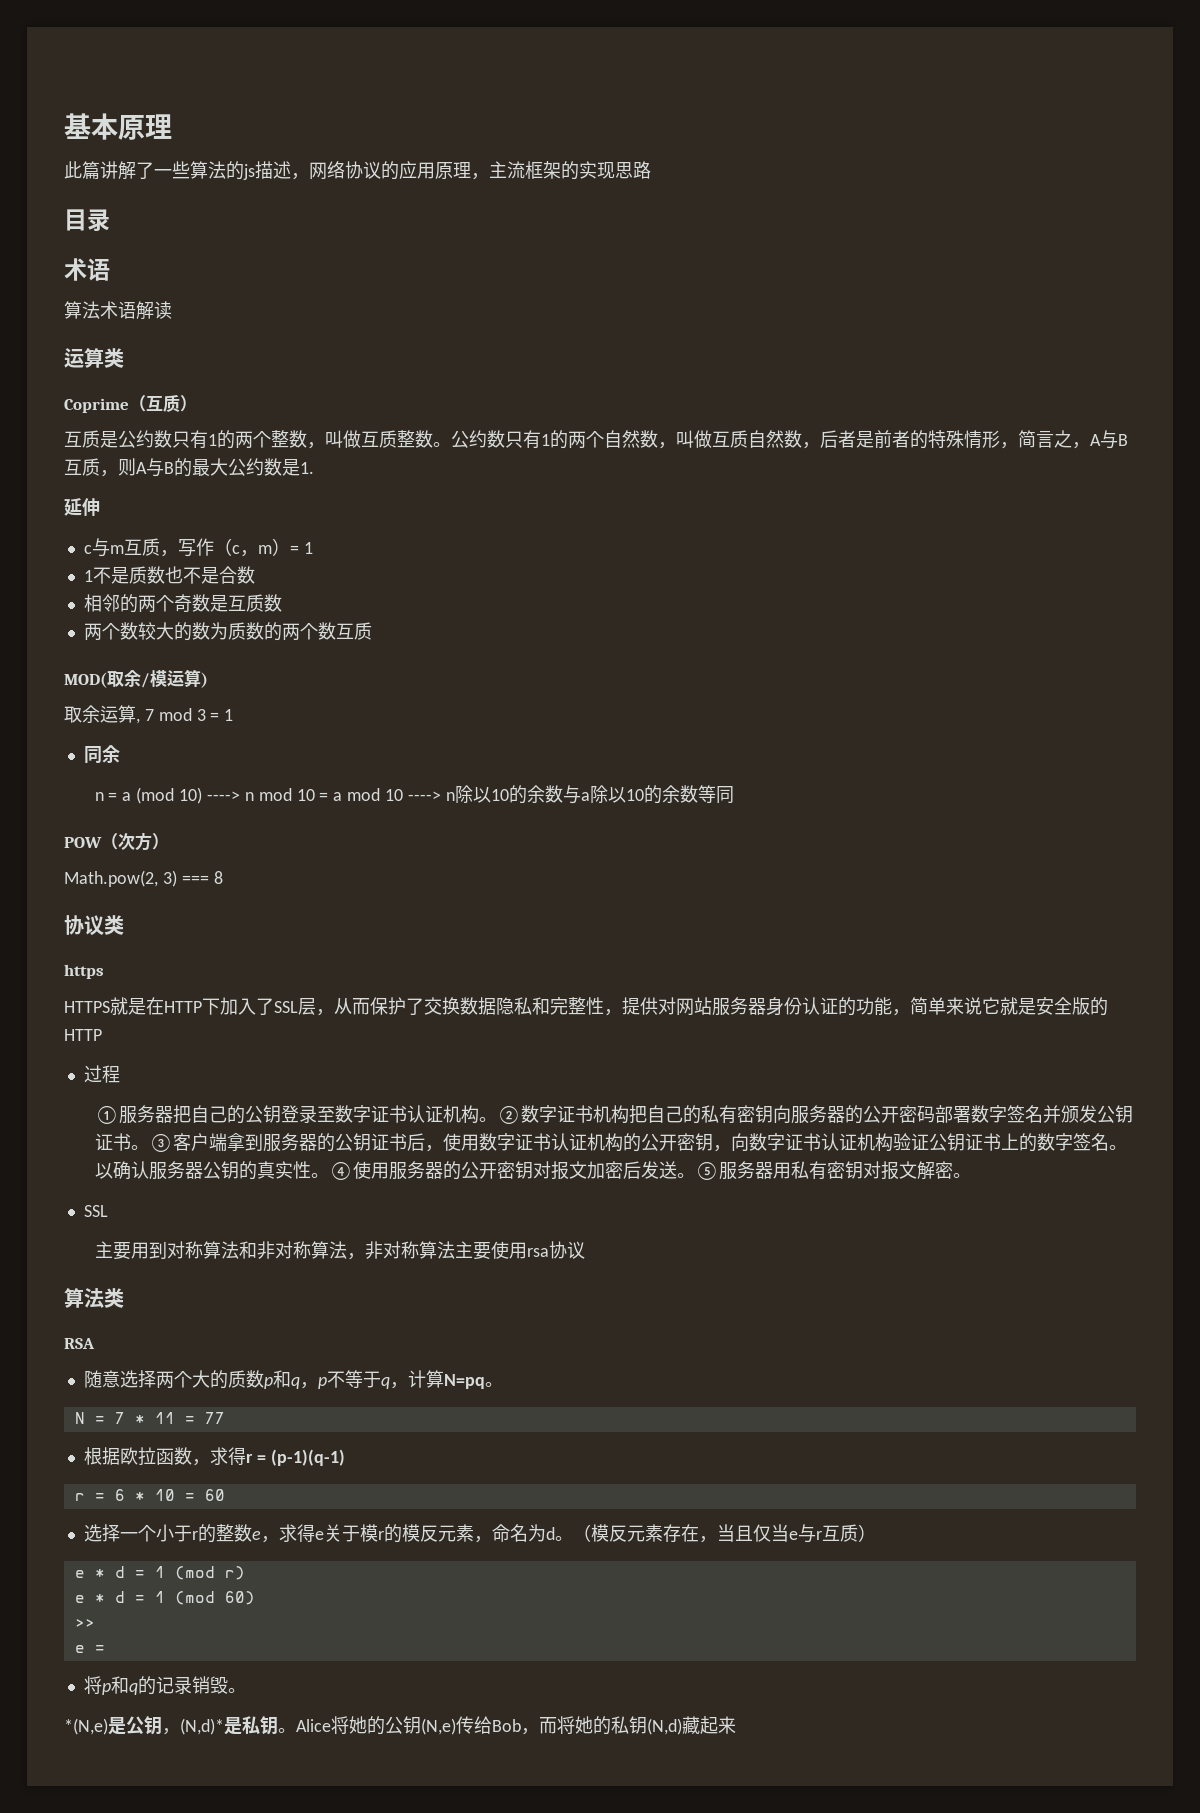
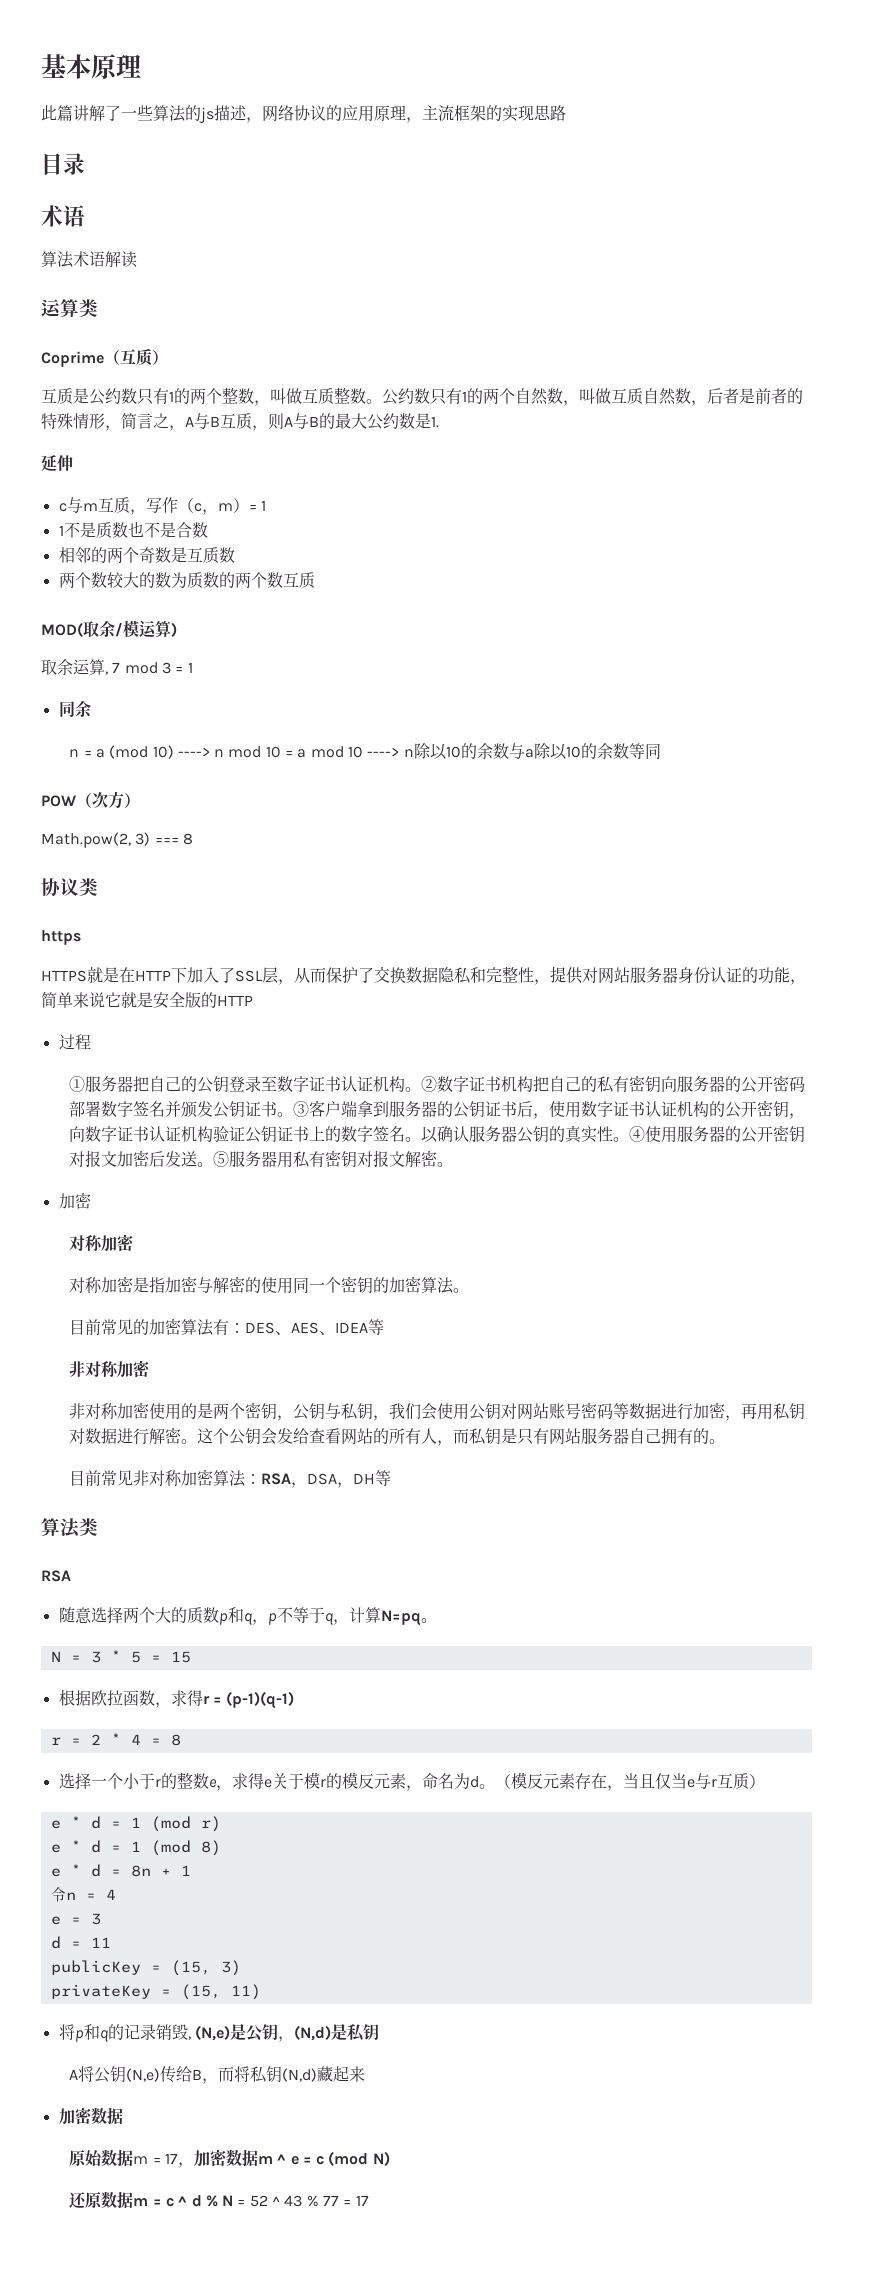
  ⑤服务器用私有密钥对报文解密。
- SSL
- 主要用到对称算法和非对称算法，非对称算法主要使用rsa协议
+ 加密
+ 对称加密
+ 对称加密是指加密与解密的使用同一个密钥的加密算法。
+ 目前常见的加密算法有：DES、AES、IDEA等
+ 非对称加密
+ 非对称加密使用的是两个密钥，公钥与私钥，我们会使用公钥对网站账号密码等数据进行加密，再用私钥对数据进行解密。这个公钥会发给查看网站的所有人，而私钥是只有网站服务器自己拥有的。
+ 目前常见非对称加密算法：RSA，DSA，DH等
- N = 7 * 11 = 77
+ N = 3 * 5 = 15
- r = 6 * 10 = 60
+ r = 2 * 4 = 8
- e * d = 1 (mod 60)
- >>
- e =
+ e * d = 1 (mod 8)
+ e * d = 8n + 1
+ 令n = 4
+ e = 3
+ d = 11
+ publicKey = (15, 3)
+ privateKey = (15, 11)
- 将p和q的记录销毁。
- *(N,e)是公钥，(N,d)*是私钥。Alice将她的公钥(N,e)传给Bob，而将她的私钥(N,d)藏起来
+ 将p和q的记录销毁, (N,e)是公钥，(N,d)是私钥
+ A将公钥(N,e)传给B，而将私钥(N,d)藏起来
+ 加密数据
+ 原始数据m = 17，加密数据m ^ e = c (mod N)
+ 还原数据m = c ^ d % N = 52 ^ 43 % 77 = 17

